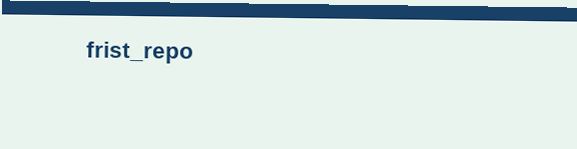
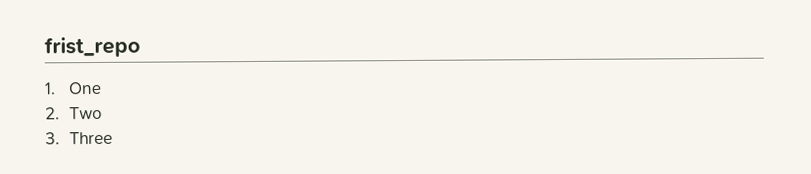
+ 1. One
+ 2. Two
+ 3. Three

